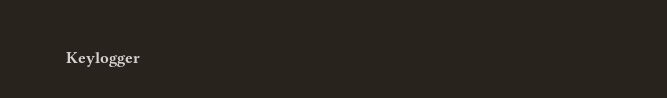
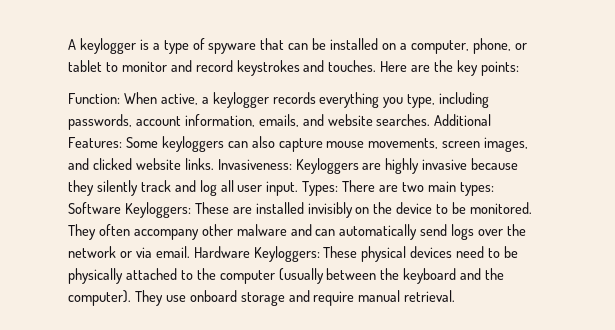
- Keylogger
+ A keylogger is a type of spyware that can be installed on a computer, phone, or tablet to monitor and record keystrokes and touches. Here are the key points:
+ Function: When active, a keylogger records everything you type, including passwords, account information, emails, and website searches. Additional Features: Some keyloggers can also capture mouse movements, screen images, and clicked website links. Invasiveness: Keyloggers are highly invasive because they silently track and log all user input. Types: There are two main types: Software Keyloggers: These are installed invisibly on the device to be monitored. They often accompany other malware and can automatically send logs over the network or via email. Hardware Keyloggers: These physical devices need to be physically attached to the computer (usually between the keyboard and the computer). They use onboard storage and require manual retrieval.

